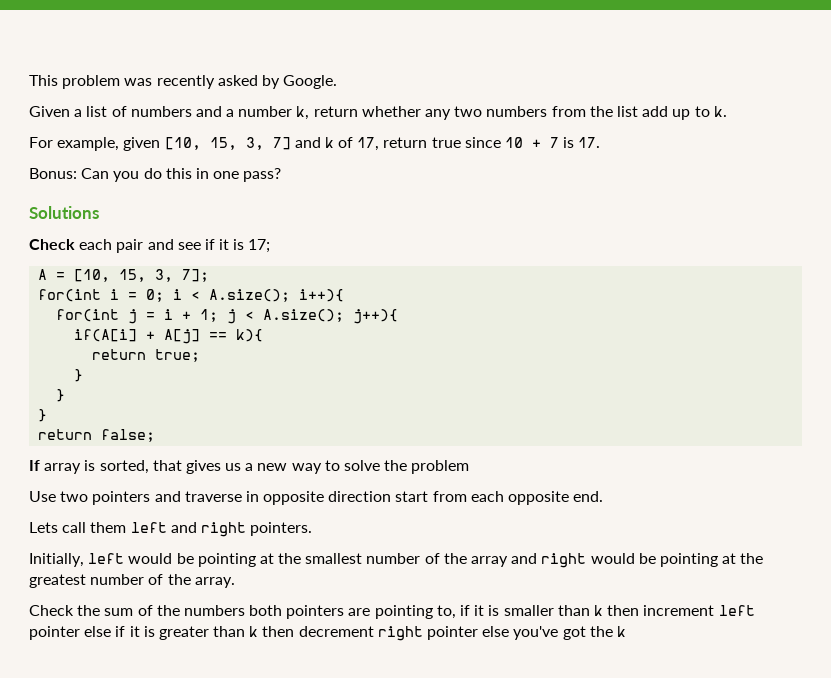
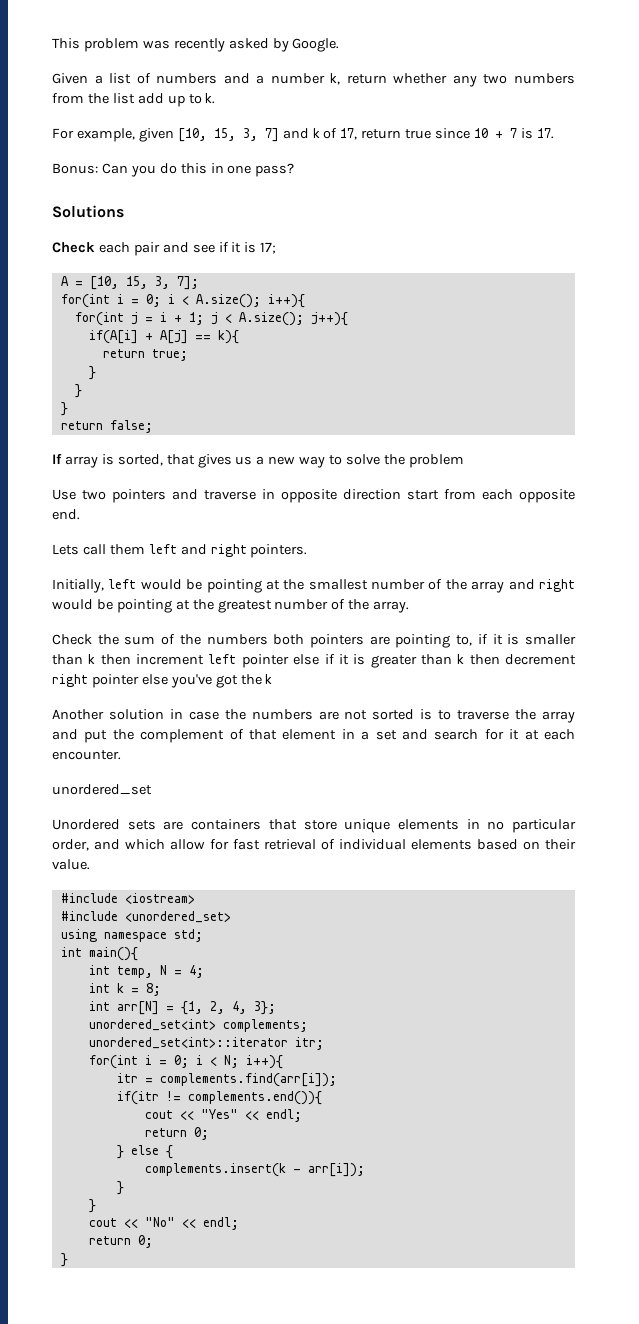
+ Another solution in case the numbers are not sorted is to traverse the array and put the complement of that element in a set and search for it at each encounter.
+ unordered_set
+ Unordered sets are containers that store unique elements in no particular order, and which allow for fast retrieval of individual elements based on their value.
+ #include <iostream>
+ #include <unordered_set>
+ using namespace std;
+ int main(){
+ int temp, N = 4;
+ int k = 8;
+ int arr[N] = {1, 2, 4, 3};
+ unordered_set<int> complements;
+ unordered_set<int>::iterator itr;
+ for(int i = 0; i < N; i++){
+ itr = complements.find(arr[i]);
+ if(itr != complements.end()){
+ cout << "Yes" << endl;
+ return 0;
+ } else {
+ complements.insert(k - arr[i]);
+ }
+ }
+ cout << "No" << endl;
+ return 0;
+ }

